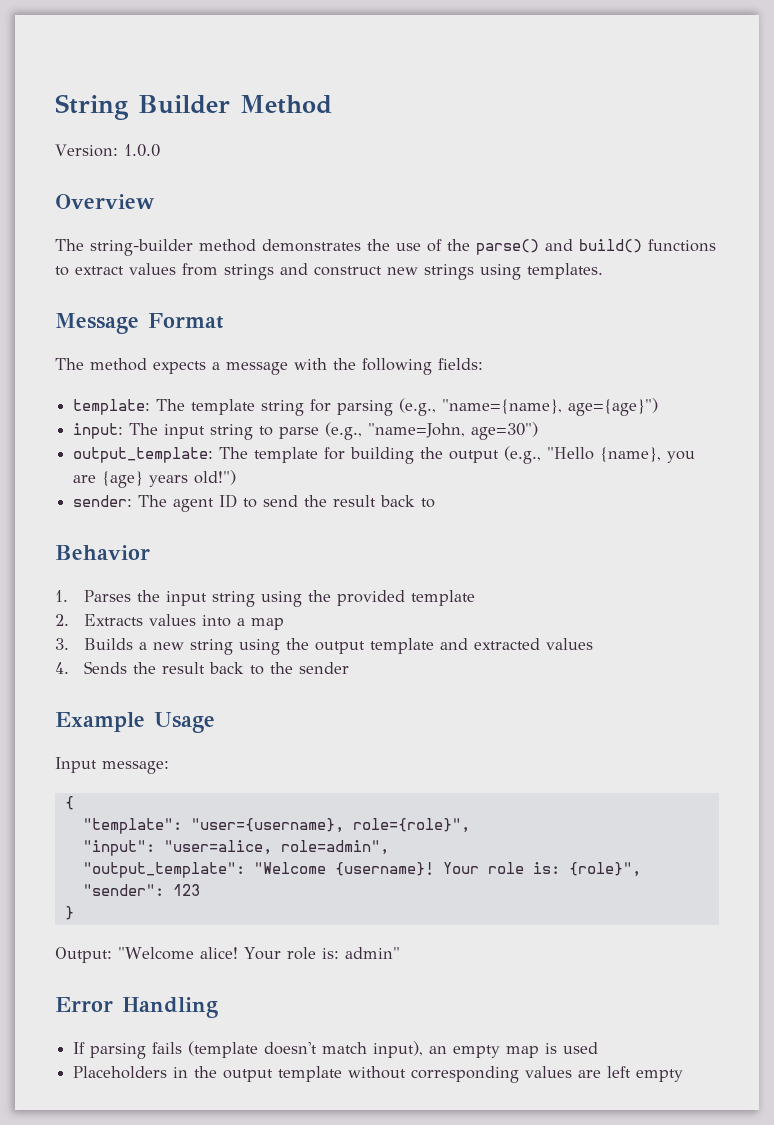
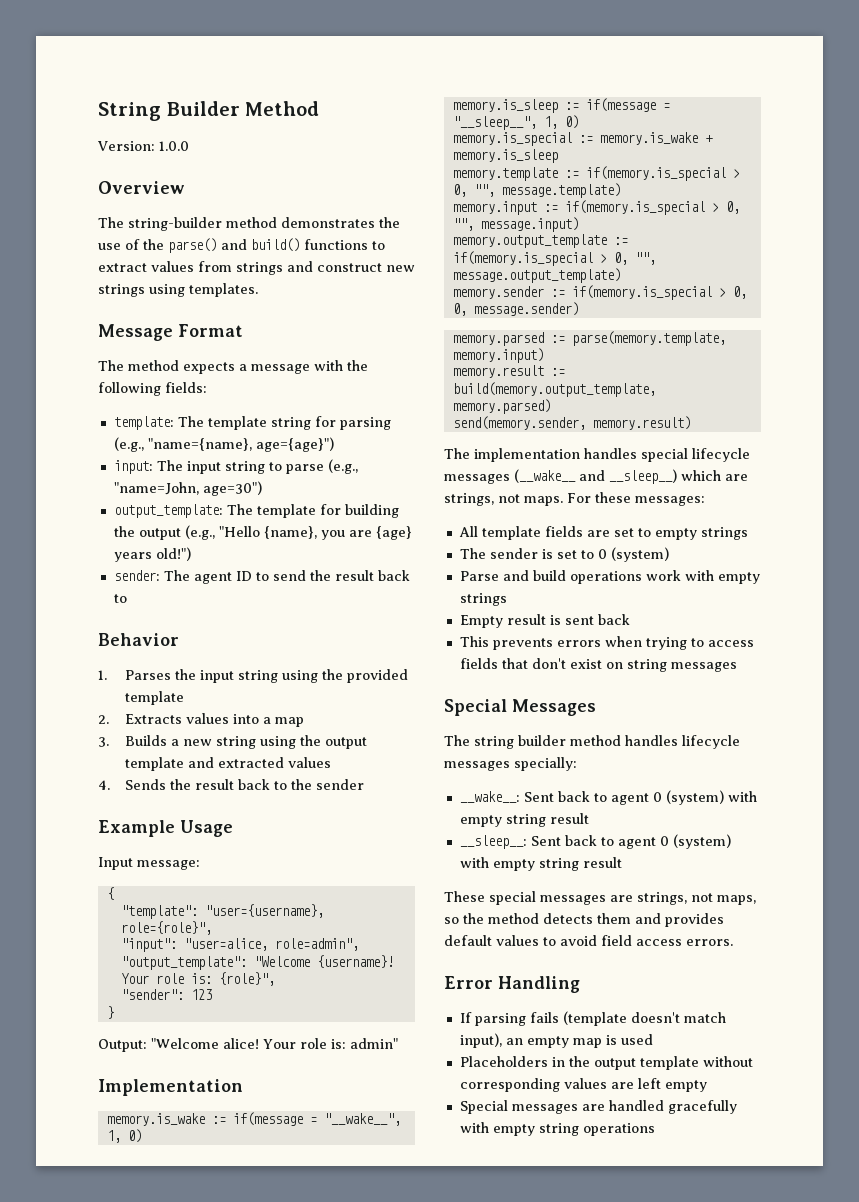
+ Implementation
+ memory.is_wake := if(message = "__wake__", 1, 0)
+ memory.is_sleep := if(message = "__sleep__", 1, 0)
+ memory.is_special := memory.is_wake + memory.is_sleep
+ memory.template := if(memory.is_special > 0, "", message.template)
+ memory.input := if(memory.is_special > 0, "", message.input)
+ memory.output_template := if(memory.is_special > 0, "", message.output_template)
+ memory.sender := if(memory.is_special > 0, 0, message.sender)
+ memory.parsed := parse(memory.template, memory.input)
+ memory.result := build(memory.output_template, memory.parsed)
+ send(memory.sender, memory.result)
+ The implementation handles special lifecycle messages (__wake__ and __sleep__) which are strings, not maps. For these messages:
+ All template fields are set to empty strings
+ The sender is set to 0 (system)
+ Parse and build operations work with empty strings
+ Empty result is sent back
+ This prevents errors when trying to access fields that don't exist on string messages
+ Special Messages
+ The string builder method handles lifecycle messages specially:
+ __wake__: Sent back to agent 0 (system) with empty string result
+ __sleep__: Sent back to agent 0 (system) with empty string result
+ These special messages are strings, not maps, so the method detects them and provides default values to avoid field access errors.
+ Special messages are handled gracefully with empty string operations

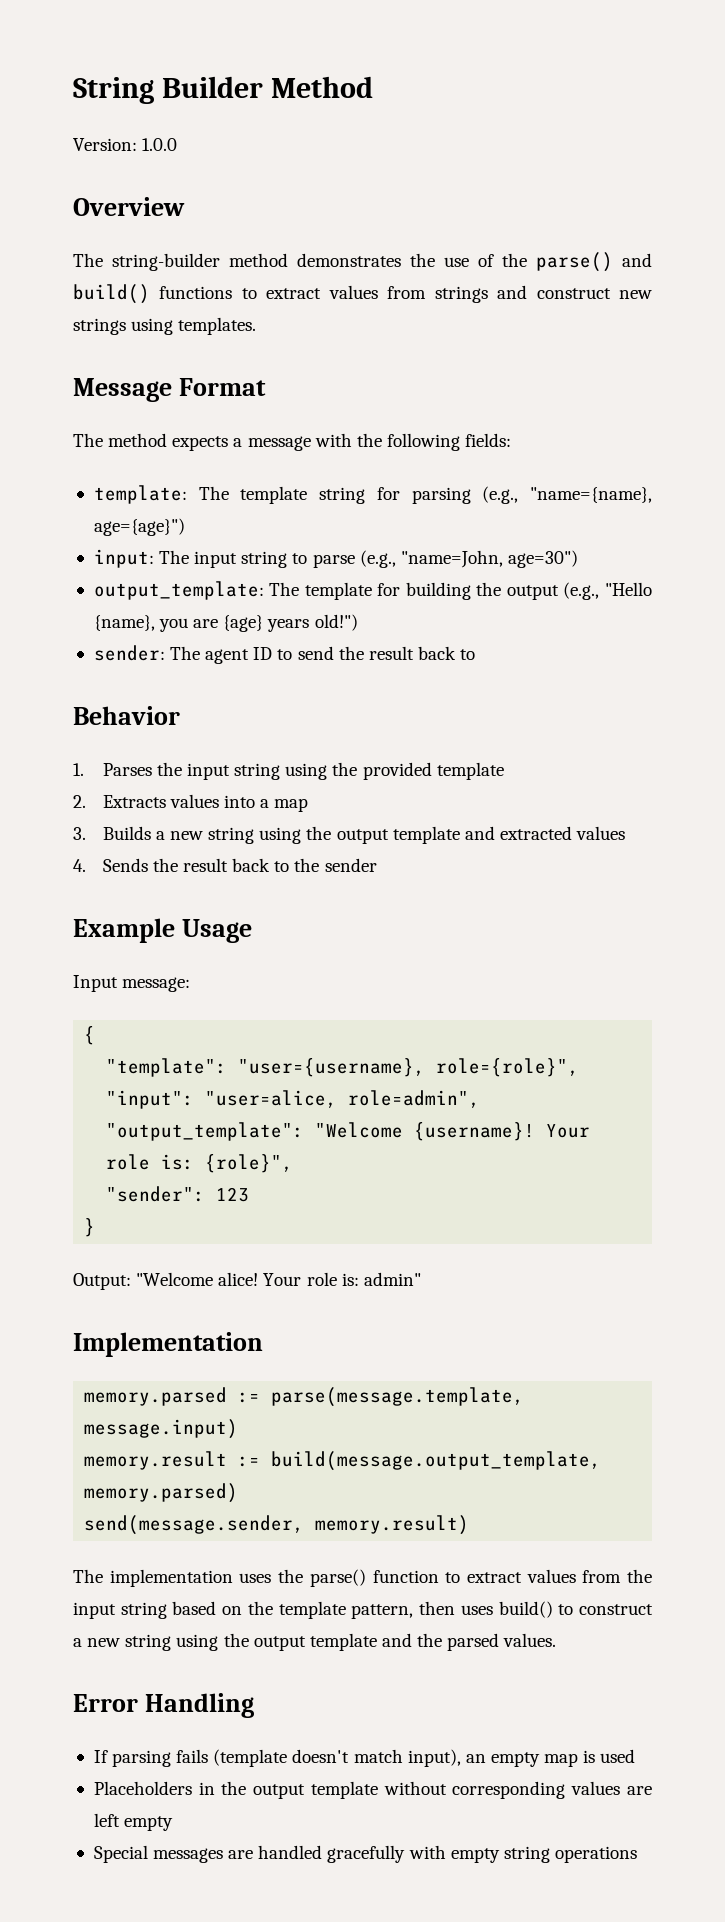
- memory.is_wake := if(message = "__wake__", 1, 0)
- memory.is_sleep := if(message = "__sleep__", 1, 0)
- memory.is_special := memory.is_wake + memory.is_sleep
- memory.template := if(memory.is_special > 0, "", message.template)
- memory.input := if(memory.is_special > 0, "", message.input)
- memory.output_template := if(memory.is_special > 0, "", message.output_template)
- memory.sender := if(memory.is_special > 0, 0, message.sender)
- memory.parsed := parse(memory.template, memory.input)
+ memory.parsed := parse(message.template, message.input)
- memory.result := build(memory.output_template, memory.parsed)
+ memory.result := build(message.output_template, memory.parsed)
- send(memory.sender, memory.result)
+ send(message.sender, memory.result)
- The implementation handles special lifecycle messages (__wake__ and __sleep__) which are strings, not maps. For these messages:
- All template fields are set to empty strings
- The sender is set to 0 (system)
- Parse and build operations work with empty strings
- Empty result is sent back
- This prevents errors when trying to access fields that don't exist on string messages
- Special Messages
- The string builder method handles lifecycle messages specially:
- __wake__: Sent back to agent 0 (system) with empty string result
- __sleep__: Sent back to agent 0 (system) with empty string result
- These special messages are strings, not maps, so the method detects them and provides default values to avoid field access errors.
+ The implementation uses the parse() function to extract values from the input string based on the template pattern, then uses build() to construct a new string using the output template and the parsed values.

